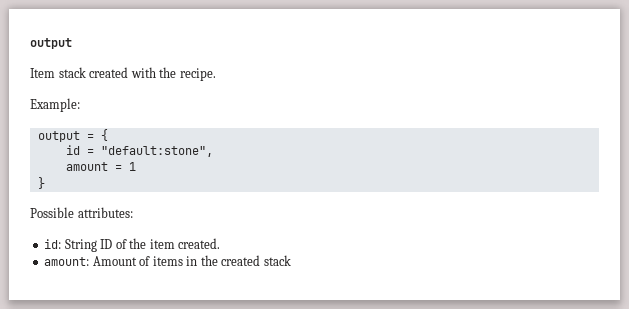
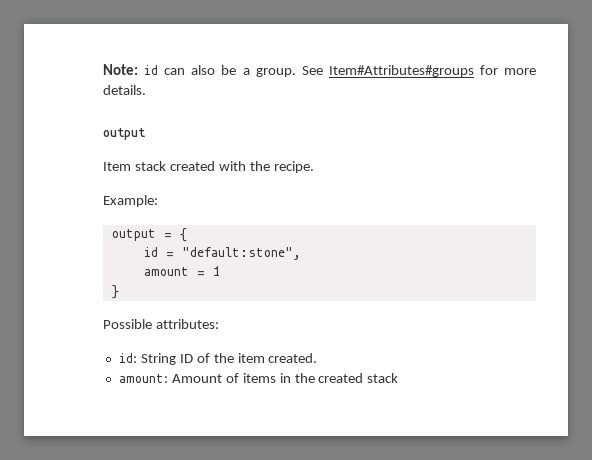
+ Note: id can also be a group. See Item#Attributes#groups for more details.

